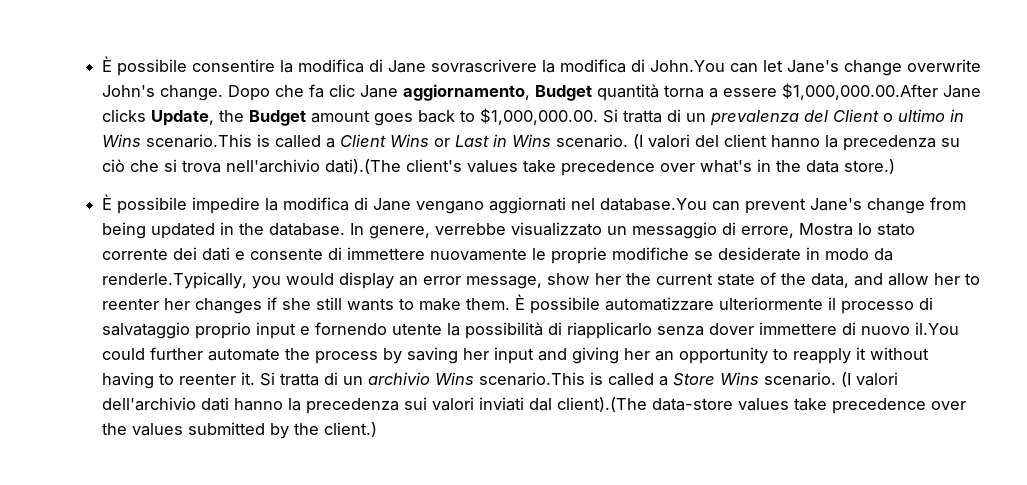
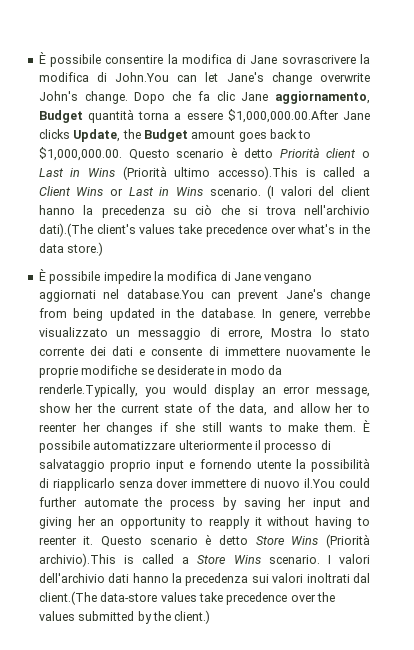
- Dopo che fa clic Jane aggiornamento, Budget quantità torna a essere $1,000,000.00.After Jane clicks Update, the Budget amount goes back to $1,000,000.00. Si tratta di un prevalenza del Client o ultimo in Wins scenario.This is called a Client Wins or Last in Wins scenario.
+ Dopo che fa clic Jane aggiornamento, Budget quantità torna a essere $1,000,000.00.After Jane clicks Update, the Budget amount goes back to $1,000,000.00. Questo scenario è detto Priorità client o Last in Wins (Priorità ultimo accesso).This is called a Client Wins or Last in Wins scenario.
- Si tratta di un archivio Wins scenario.This is called a Store Wins scenario.
+ Questo scenario è detto Store Wins (Priorità archivio).This is called a Store Wins scenario.
- (I valori dell'archivio dati hanno la precedenza sui valori inviati dal client).(The data-store values take precedence over the values submitted by the client.)
+ I valori dell'archivio dati hanno la precedenza sui valori inoltrati dal client.(The data-store values take precedence over the values submitted by the client.)

